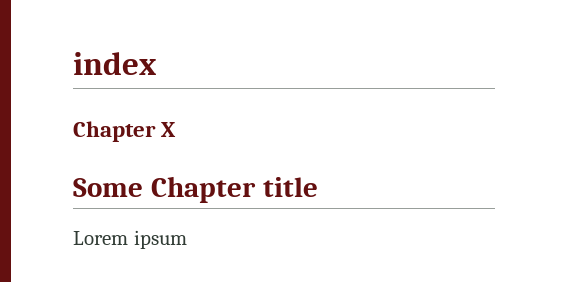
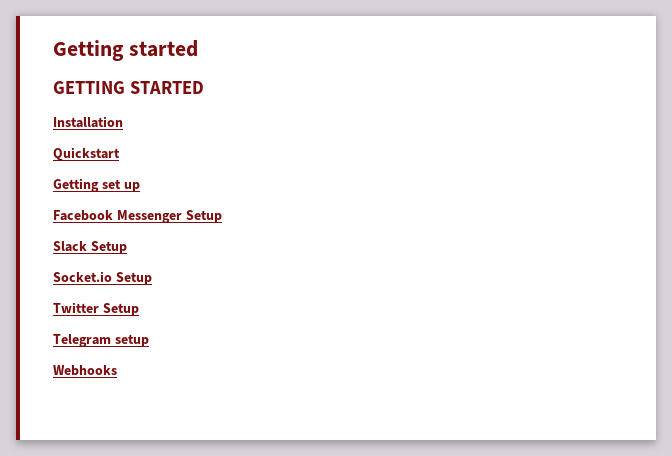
- index
- Chapter X
- Some Chapter title
- Lorem ipsum
+ Getting started
+ GETTING STARTED
+ Installation
+ Quickstart
+ Getting set up
+ Facebook Messenger Setup
+ Slack Setup
+ Socket.io Setup
+ Twitter Setup
+ Telegram setup
+ Webhooks

